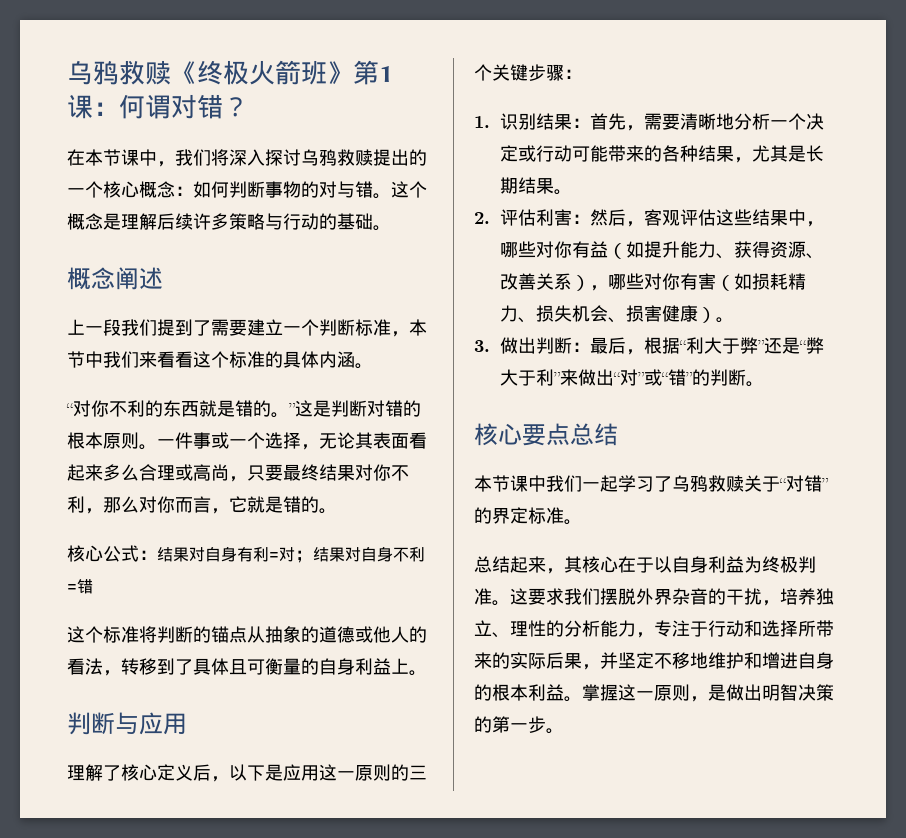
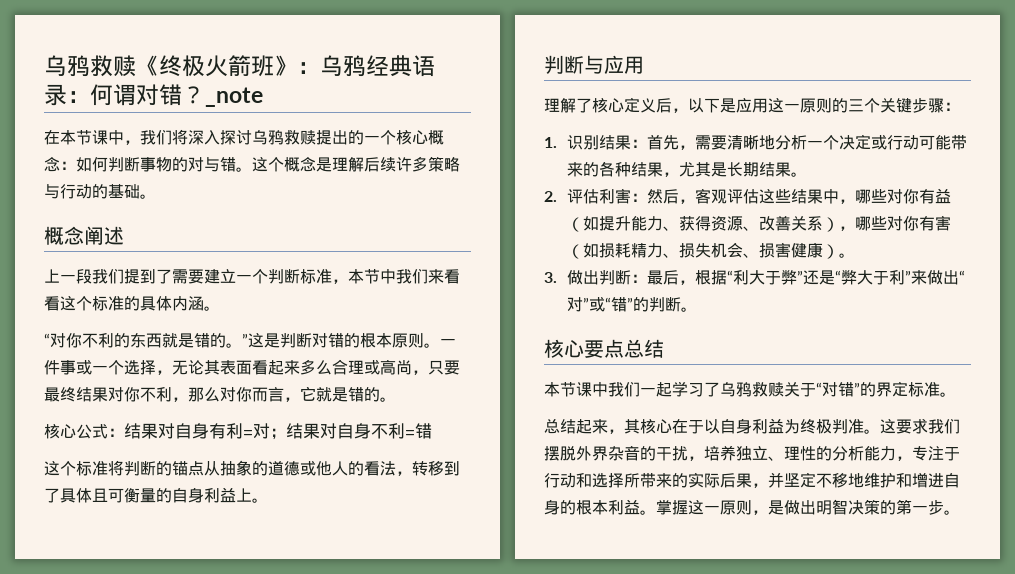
- 乌鸦救赎《终极火箭班》第1课：何谓对错？
+ 乌鸦救赎《终极火箭班》：乌鸦经典语录：何谓对错？_note

